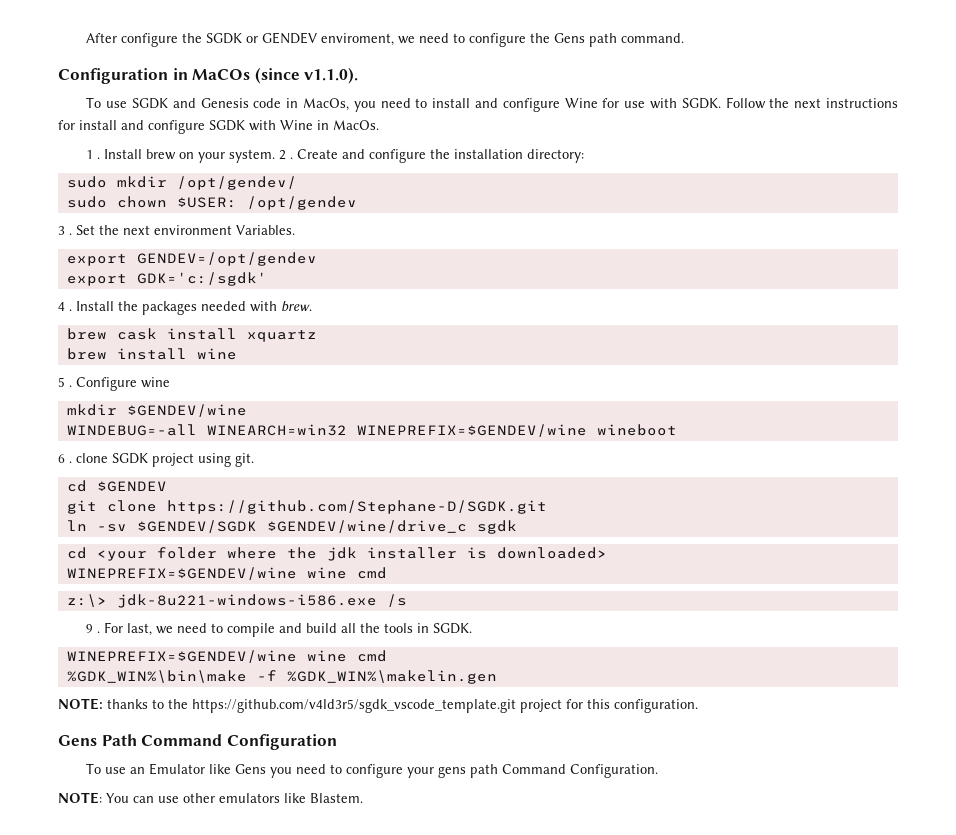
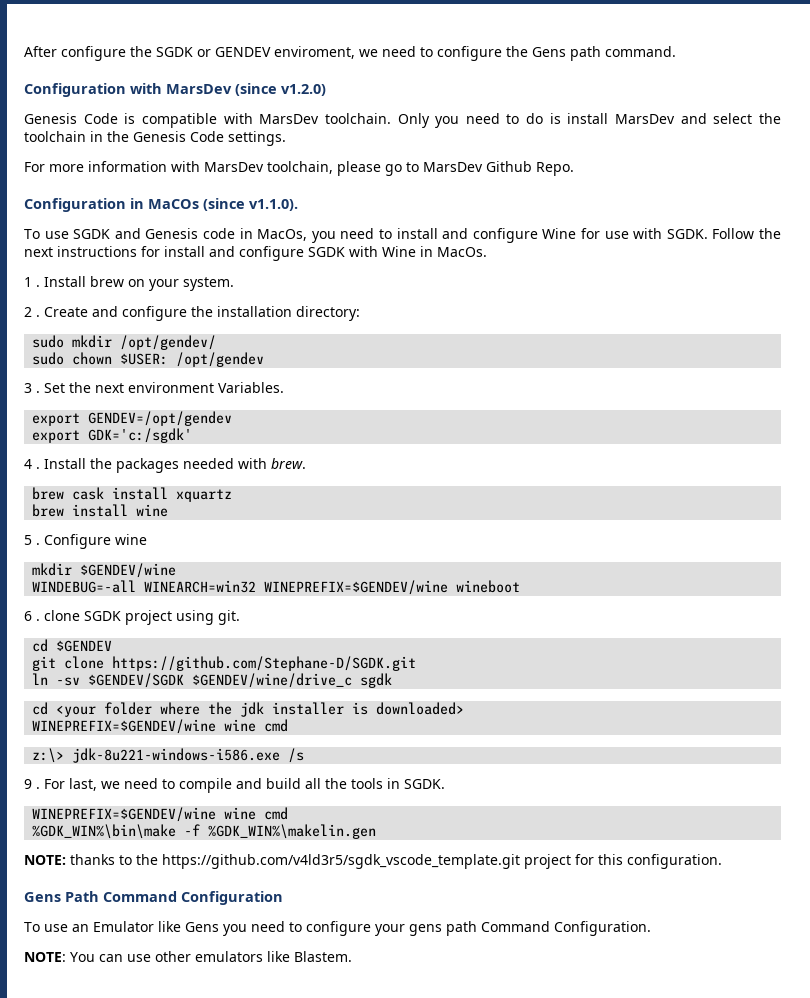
+ Configuration with MarsDev (since v1.2.0)
+ Genesis Code is compatible with MarsDev toolchain. Only you need to do is install MarsDev and select the toolchain in the Genesis Code settings.
+ For more information with MarsDev toolchain, please go to MarsDev Github Repo.
- Install brew on your system. 2 .
+ Install brew on your system.
+ 2 .

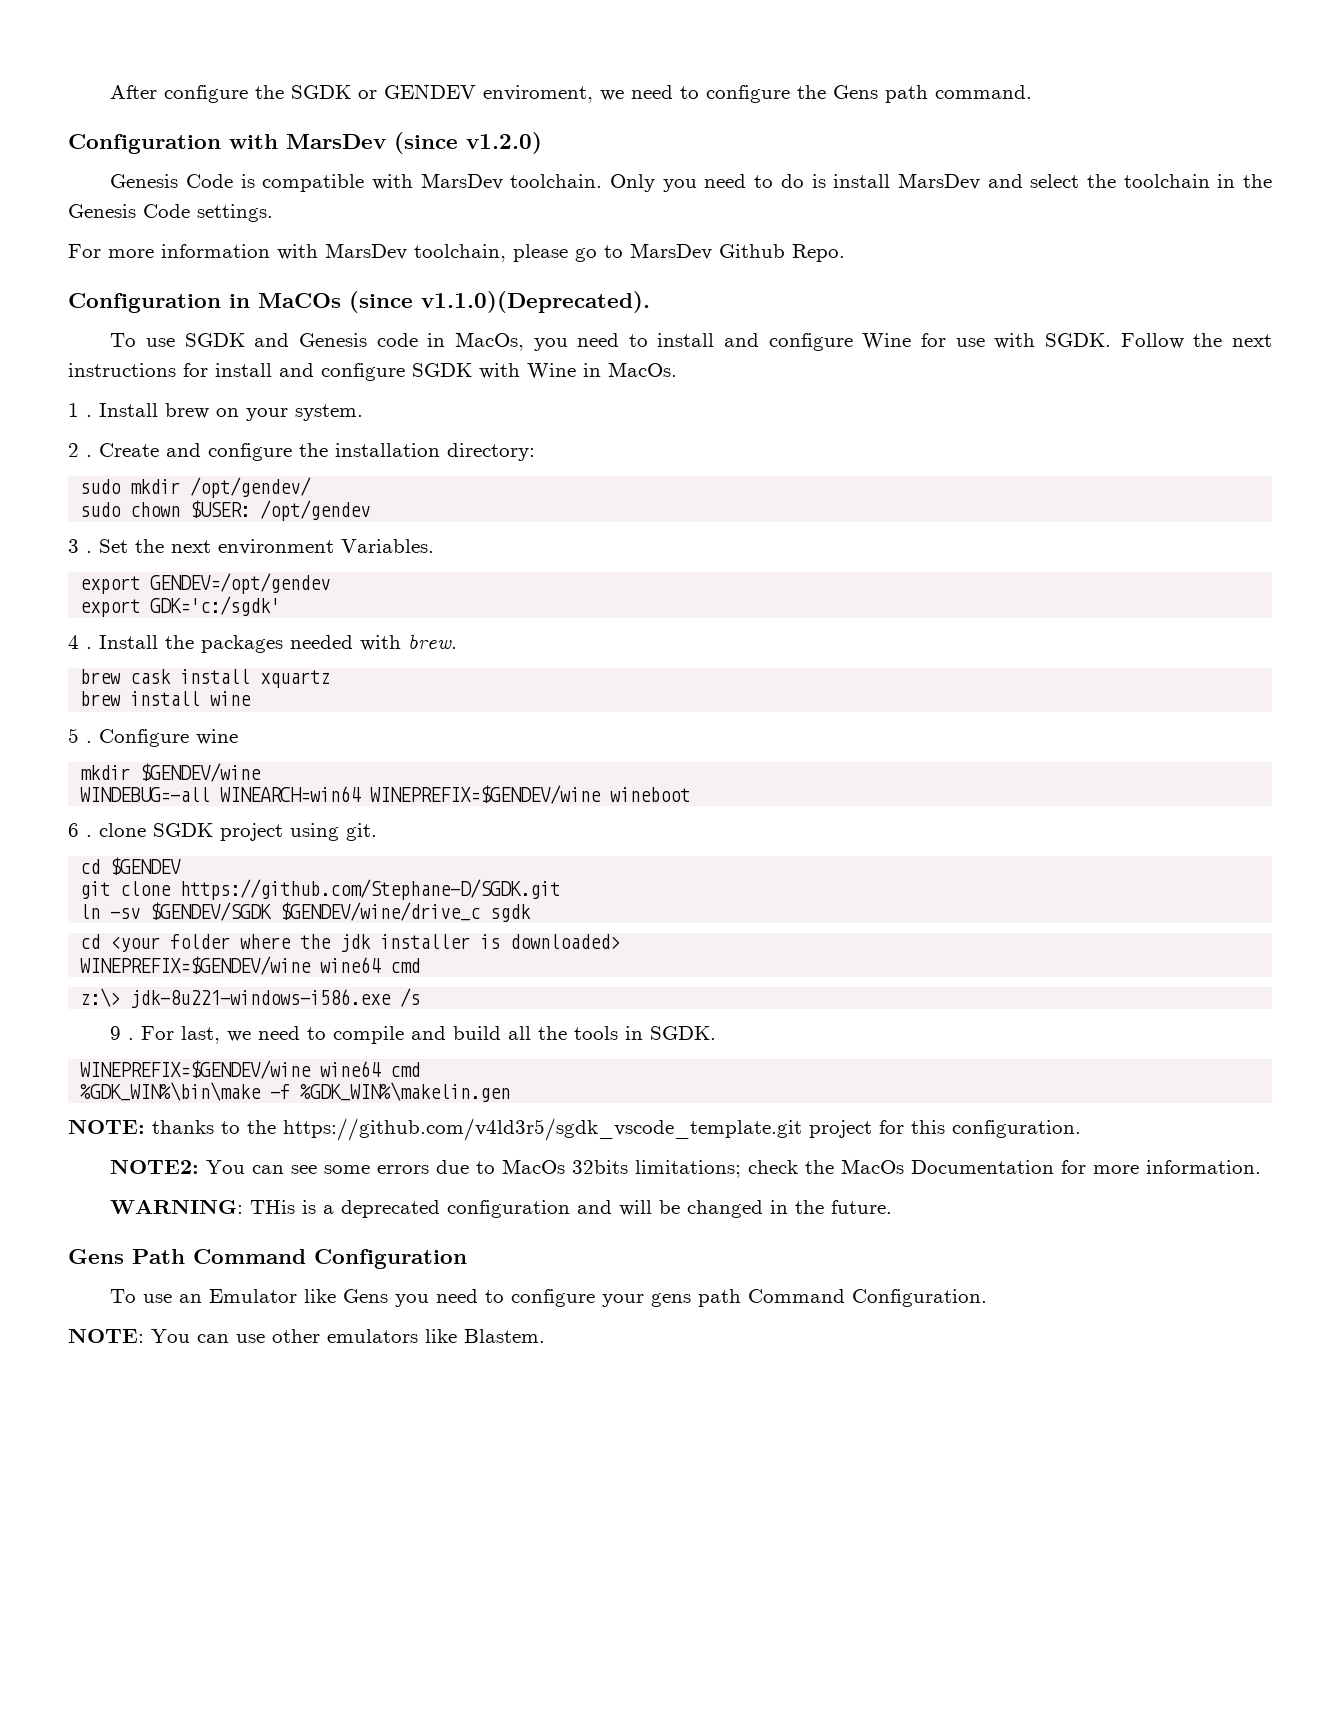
- Configuration in MaCOs (since v1.1.0).
+ Configuration in MaCOs (since v1.1.0)(Deprecated).
- WINDEBUG=-all WINEARCH=win32 WINEPREFIX=$GENDEV/wine wineboot
+ WINDEBUG=-all WINEARCH=win64 WINEPREFIX=$GENDEV/wine wineboot
  cd <your folder where the jdk installer is downloaded>
- WINEPREFIX=$GENDEV/wine wine cmd
+ WINEPREFIX=$GENDEV/wine wine64 cmd
  For last, we need to compile and build all the tools in SGDK.
- WINEPREFIX=$GENDEV/wine wine cmd
+ WINEPREFIX=$GENDEV/wine wine64 cmd
+ NOTE2: You can see some errors due to MacOs 32bits limitations; check the MacOs Documentation for more information.
+ WARNING: THis is a deprecated configuration and will be changed in the future.

